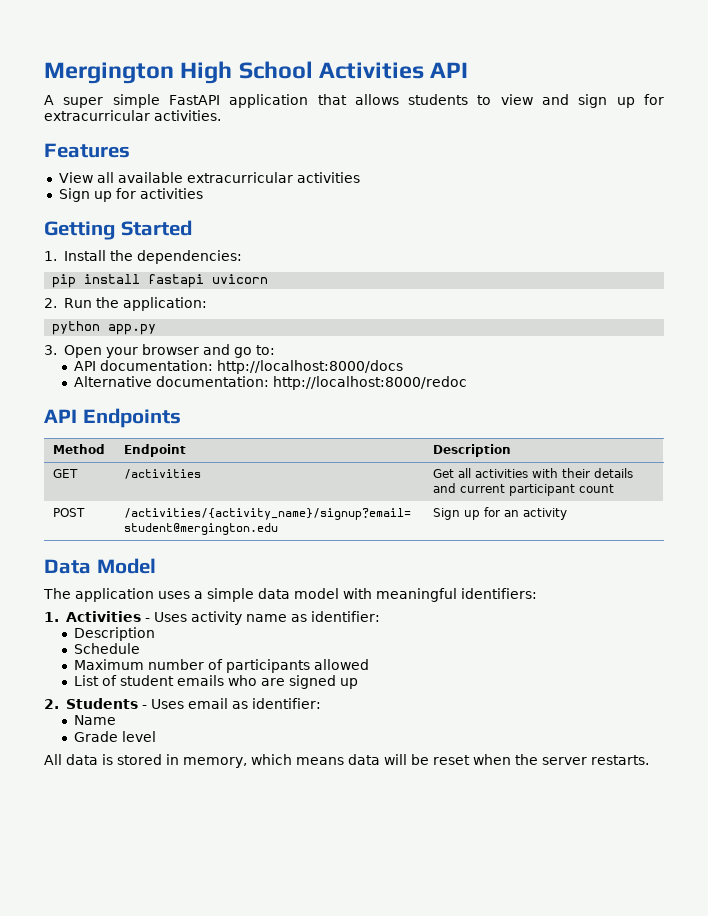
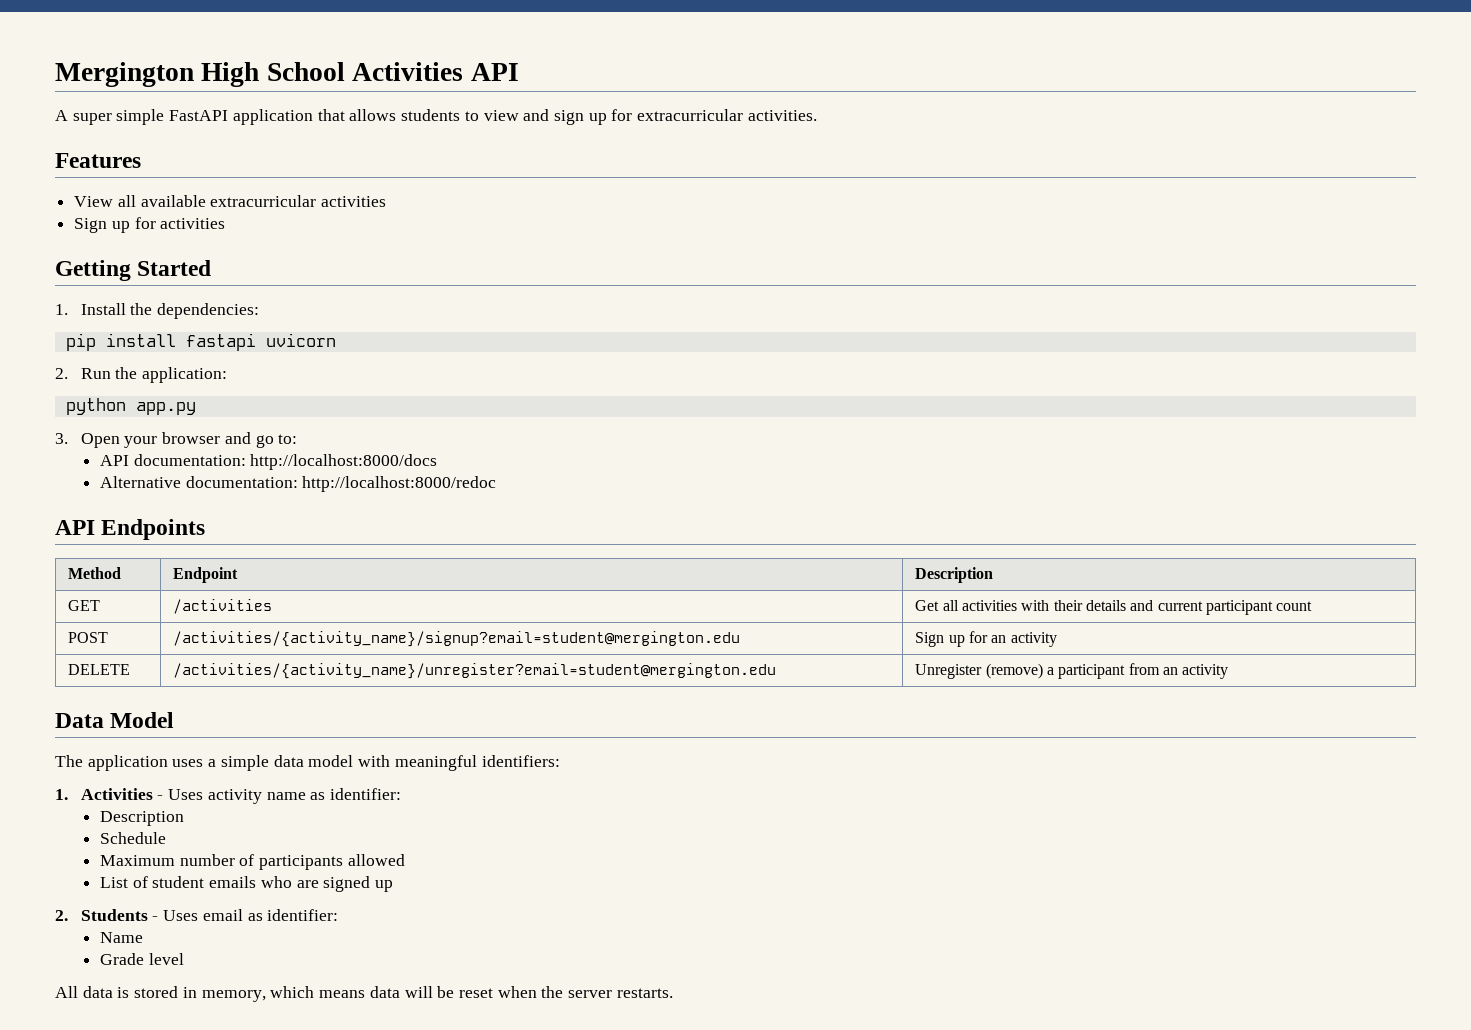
+ DELETE | /activities/{activity_name}/unregister?email=student@mergington.edu | Unregister (remove) a participant from an activity

